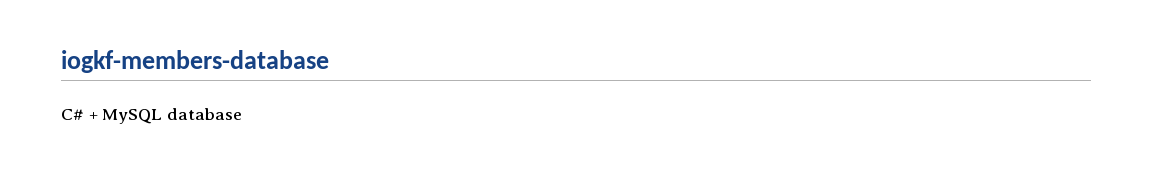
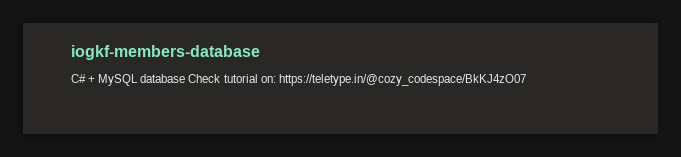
- C# + MySQL database
+ C# + MySQL database Check tutorial on: https://teletype.in/@cozy_codespace/BkKJ4zO07

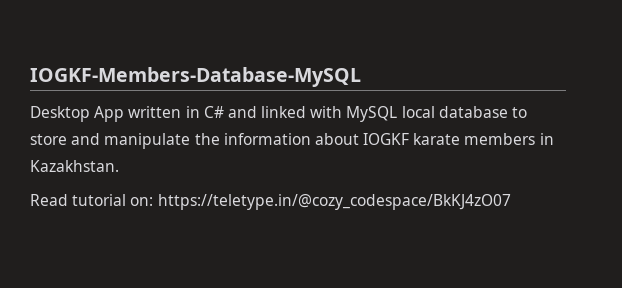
- iogkf-members-database
- C# + MySQL database Check tutorial on: https://teletype.in/@cozy_codespace/BkKJ4zO07
+ IOGKF-Members-Database-MySQL
+ Desktop App written in C# and linked with MySQL local database to store and manipulate the information about IOGKF karate members in Kazakhstan.
+ Read tutorial on: https://teletype.in/@cozy_codespace/BkKJ4zO07

